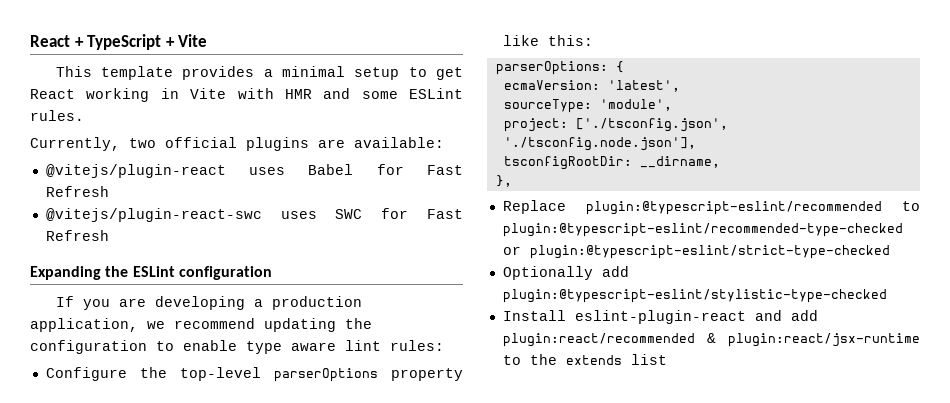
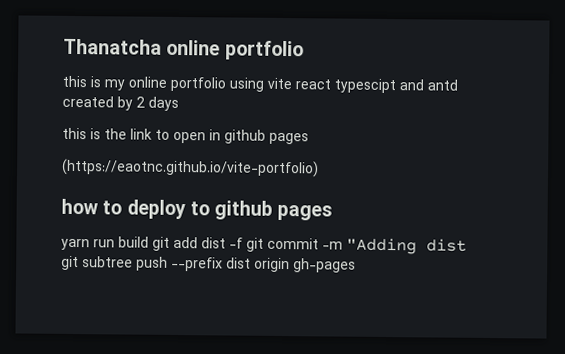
- React + TypeScript + Vite
- This template provides a minimal setup to get React working in Vite with HMR and some ESLint rules.
- Currently, two official plugins are available:
- @vitejs/plugin-react uses Babel for Fast Refresh
- @vitejs/plugin-react-swc uses SWC for Fast Refresh
- Expanding the ESLint configuration
- If you are developing a production application, we recommend updating the configuration to enable type aware lint rules:
- Configure the top-level parserOptions property like this:
- parserOptions: {
- ecmaVersion: 'latest',
- sourceType: 'module',
- project: ['./tsconfig.json', './tsconfig.node.json'],
- tsconfigRootDir: __dirname,
- },
- Replace plugin:@typescript-eslint/recommended to plugin:@typescript-eslint/recommended-type-checked or plugin:@typescript-eslint/strict-type-checked
- Optionally add plugin:@typescript-eslint/stylistic-type-checked
- Install eslint-plugin-react and add plugin:react/recommended & plugin:react/jsx-runtime to the extends list
+ Thanatcha online portfolio
+ this is my online portfolio using vite react typescipt and antd created by 2 days
+ this is the link to open in github pages
+ (https://eaotnc.github.io/vite-portfolio)
+ how to deploy to github pages
+ yarn run build git add dist -f git commit -m "Adding dist git subtree push --prefix dist origin gh-pages

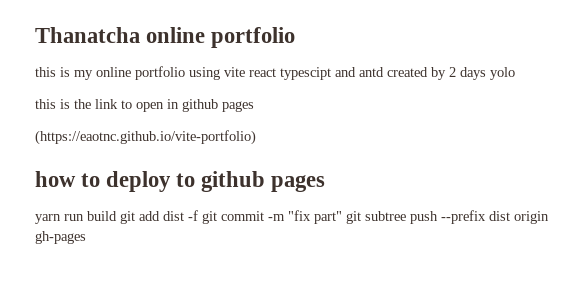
- this is my online portfolio using vite react typescipt and antd created by 2 days
+ this is my online portfolio using vite react typescipt and antd created by 2 days yolo
- yarn run build git add dist -f git commit -m "Adding dist git subtree push --prefix dist origin gh-pages
+ yarn run build git add dist -f git commit -m "fix part" git subtree push --prefix dist origin gh-pages

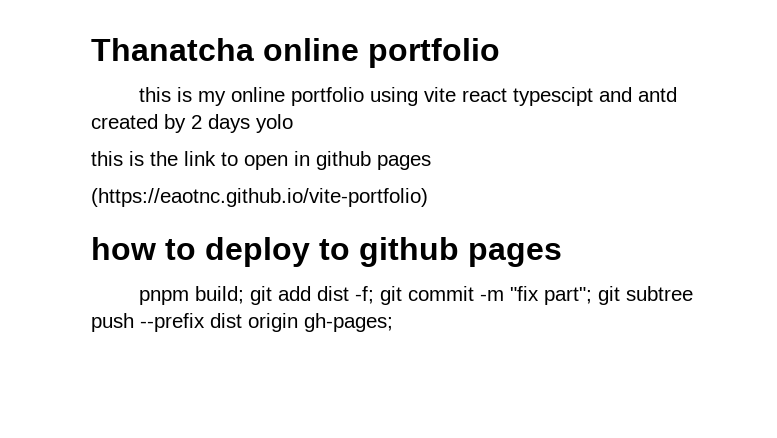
- yarn run build git add dist -f git commit -m "fix part" git subtree push --prefix dist origin gh-pages
+ pnpm build; git add dist -f; git commit -m "fix part"; git subtree push --prefix dist origin gh-pages;

